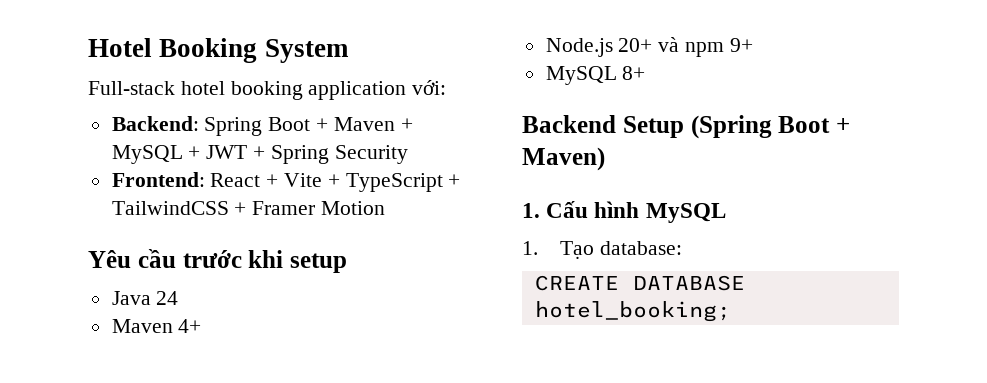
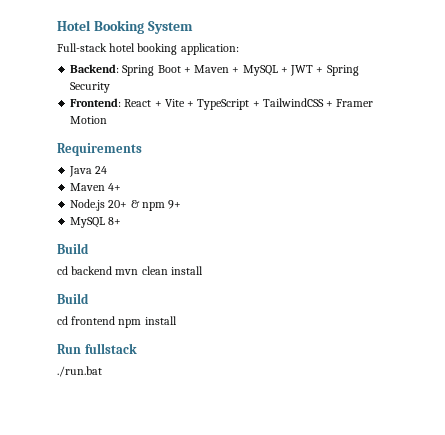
- Full-stack hotel booking application với:
+ Full-stack hotel booking application:
- Yêu cầu trước khi setup
+ Requirements
- Node.js 20+ và npm 9+
+ Node.js 20+ & npm 9+
  MySQL 8+
- Backend Setup (Spring Boot + Maven)
- 1. Cấu hình MySQL
- 1. Tạo database:
- CREATE DATABASE hotel_booking;
+ Build
+ cd backend mvn clean install
+ Build
+ cd frontend npm install
+ Run fullstack
+ ./run.bat

